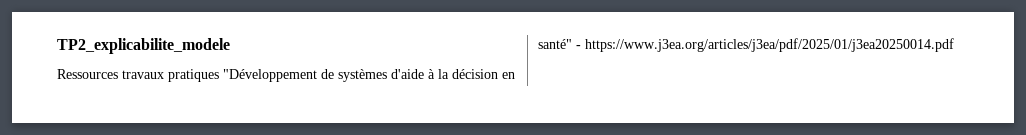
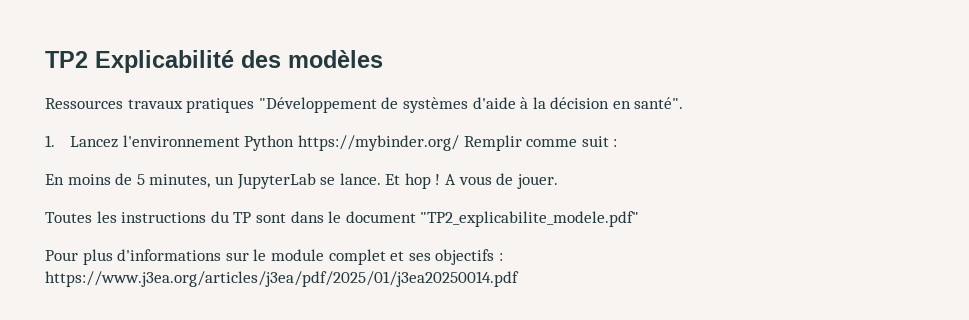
- TP2_explicabilite_modele
+ TP2 Explicabilité des modèles
- Ressources travaux pratiques "Développement de systèmes d'aide à la décision en santé" - https://www.j3ea.org/articles/j3ea/pdf/2025/01/j3ea20250014.pdf
+ Ressources travaux pratiques "Développement de systèmes d'aide à la décision en santé".
+ 1. Lancez l'environnement Python https://mybinder.org/ Remplir comme suit :
+ En moins de 5 minutes, un JupyterLab se lance. Et hop ! A vous de jouer.
+ Toutes les instructions du TP sont dans le document "TP2_explicabilite_modele.pdf"
+ Pour plus d'informations sur le module complet et ses objectifs : https://www.j3ea.org/articles/j3ea/pdf/2025/01/j3ea20250014.pdf

